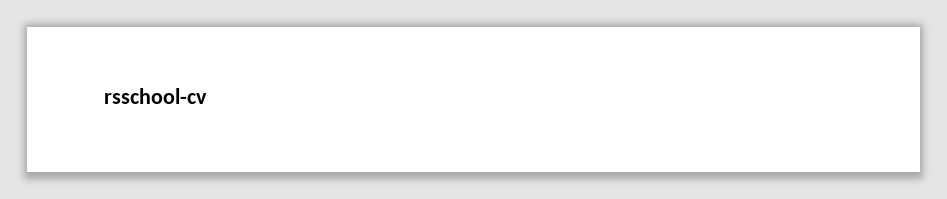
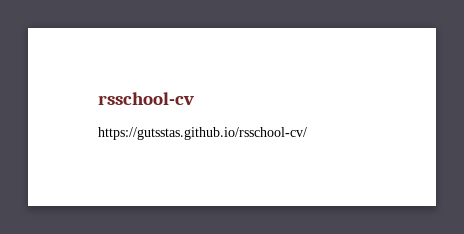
+ https://gutsstas.github.io/rsschool-cv/

